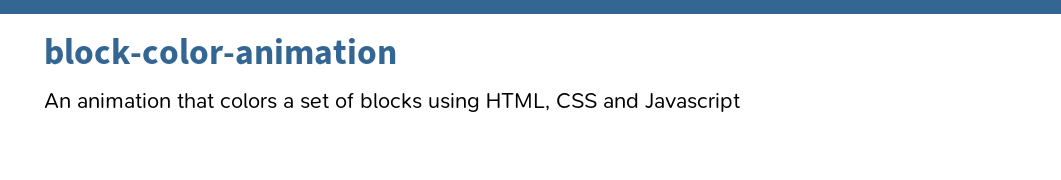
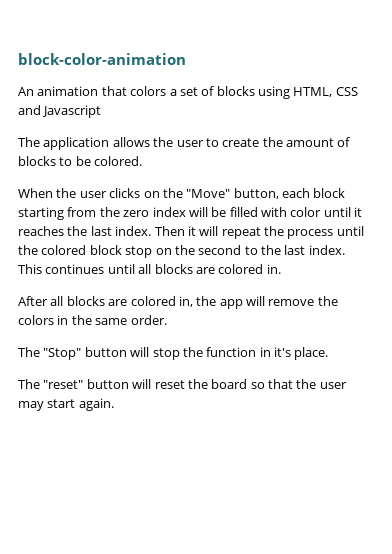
+ The application allows the user to create the amount of blocks to be colored.
+ When the user clicks on the "Move" button, each block starting from the zero index will be filled with color until it reaches the last index. Then it will repeat the process until the colored block stop on the second to the last index. This continues until all blocks are colored in.
+ After all blocks are colored in, the app will remove the colors in the same order.
+ The "Stop" button will stop the function in it's place.
+ The "reset" button will reset the board so that the user may start again.

